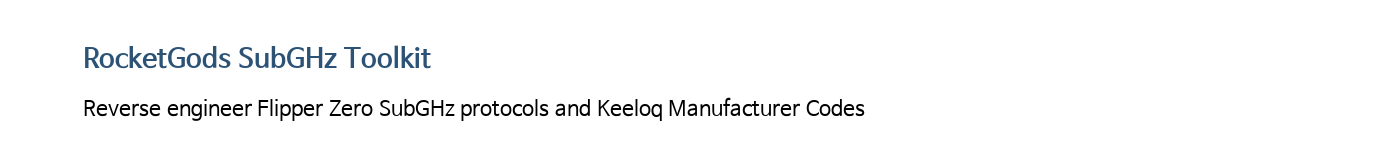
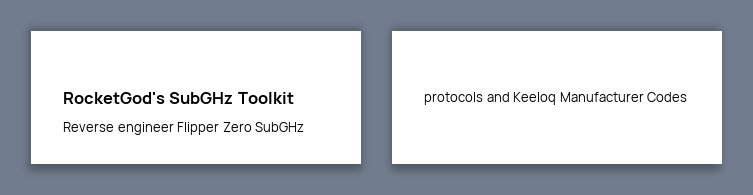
- RocketGods SubGHz Toolkit
+ RocketGod's SubGHz Toolkit

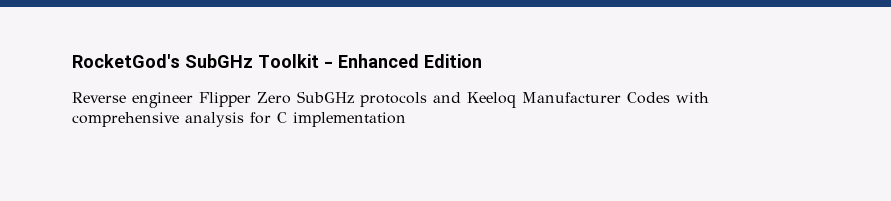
- RocketGod's SubGHz Toolkit
+ RocketGod's SubGHz Toolkit - Enhanced Edition
- Reverse engineer Flipper Zero SubGHz protocols and Keeloq Manufacturer Codes
+ Reverse engineer Flipper Zero SubGHz protocols and Keeloq Manufacturer Codes with comprehensive analysis for C implementation

